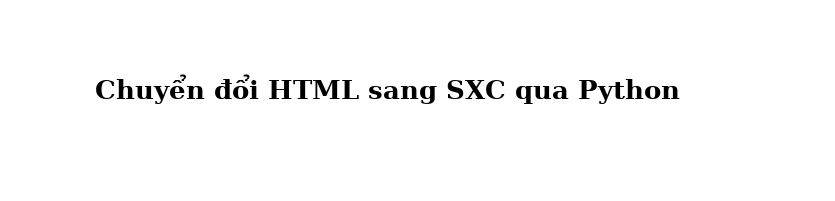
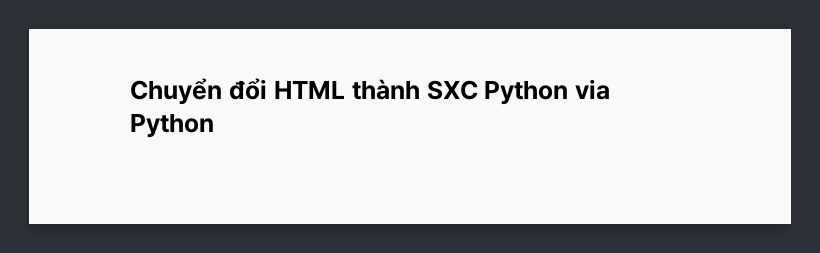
- Chuyển đổi HTML sang SXC qua Python
+ Chuyển đổi HTML thành SXC Python via Python

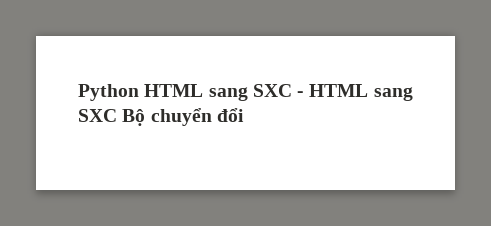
- Chuyển đổi HTML thành SXC Python via Python
+ Python HTML sang SXC - HTML sang SXC Bộ chuyển đổi

